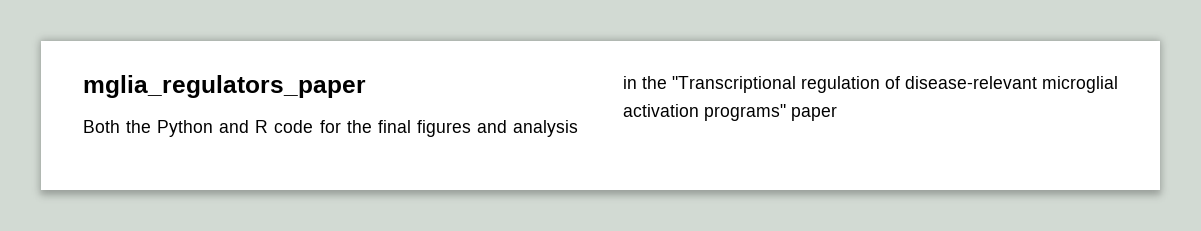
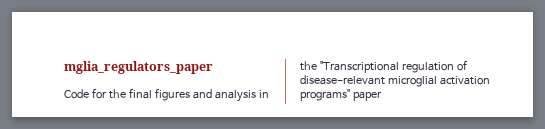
- Both the Python and R code for the final figures and analysis in the "Transcriptional regulation of disease-relevant microglial activation programs" paper
+ Code for the final figures and analysis in the "Transcriptional regulation of disease-relevant microglial activation programs" paper

